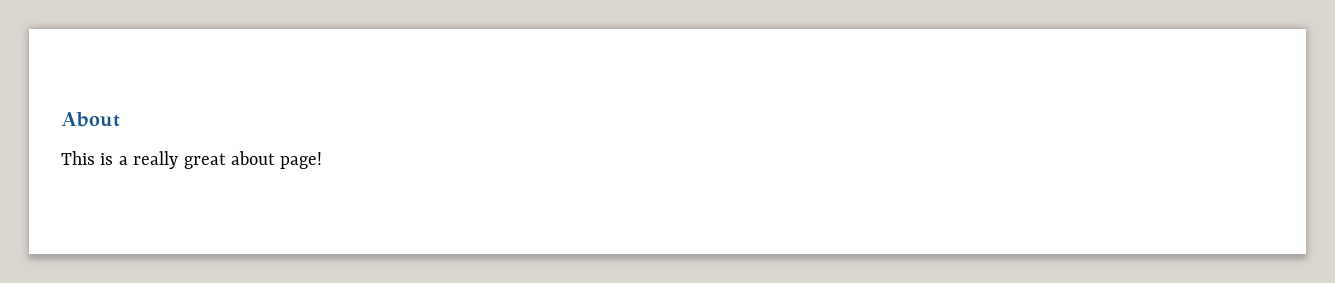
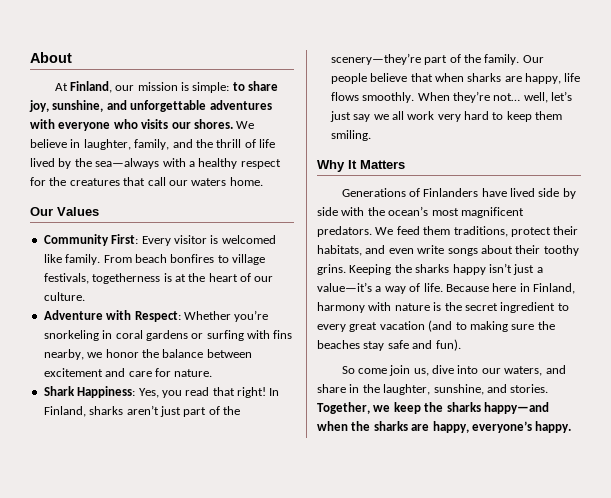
- This is a really great about page!
+ At Finland, our mission is simple: to share joy, sunshine, and unforgettable adventures with everyone who visits our shores. We believe in laughter, family, and the thrill of life lived by the sea—always with a healthy respect for the creatures that call our waters home.
+ Our Values
+ Community First: Every visitor is welcomed like family. From beach bonfires to village festivals, togetherness is at the heart of our culture.
+ Adventure with Respect: Whether you’re snorkeling in coral gardens or surfing with fins nearby, we honor the balance between excitement and care for nature.
+ Shark Happiness: Yes, you read that right! In Finland, sharks aren’t just part of the scenery—they’re part of the family. Our people believe that when sharks are happy, life flows smoothly. When they’re not… well, let’s just say we all work very hard to keep them smiling.
+ Why It Matters
+ Generations of Finlanders have lived side by side with the ocean’s most magnificent predators. We feed them traditions, protect their habitats, and even write songs about their toothy grins. Keeping the sharks happy isn’t just a value—it’s a way of life. Because here in Finland, harmony with nature is the secret ingredient to every great vacation (and to making sure the beaches stay safe and fun).
+ So come join us, dive into our waters, and share in the laughter, sunshine, and stories. Together, we keep the sharks happy—and when the sharks are happy, everyone’s happy.

